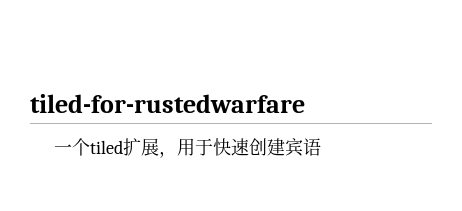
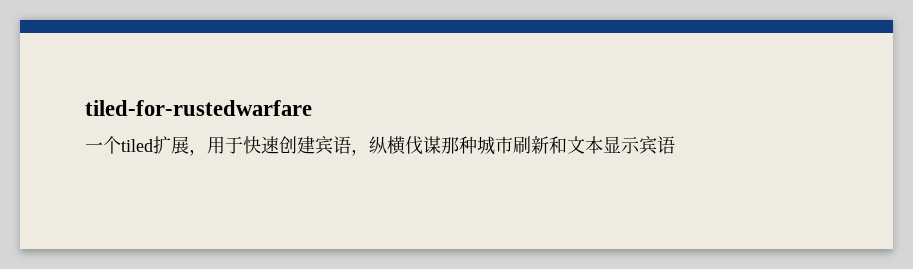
- 一个tiled扩展，用于快速创建宾语
+ 一个tiled扩展，用于快速创建宾语，纵横伐谋那种城市刷新和文本显示宾语

